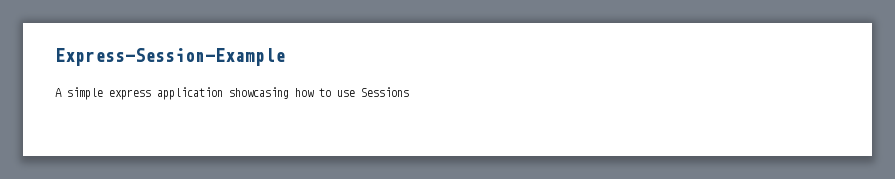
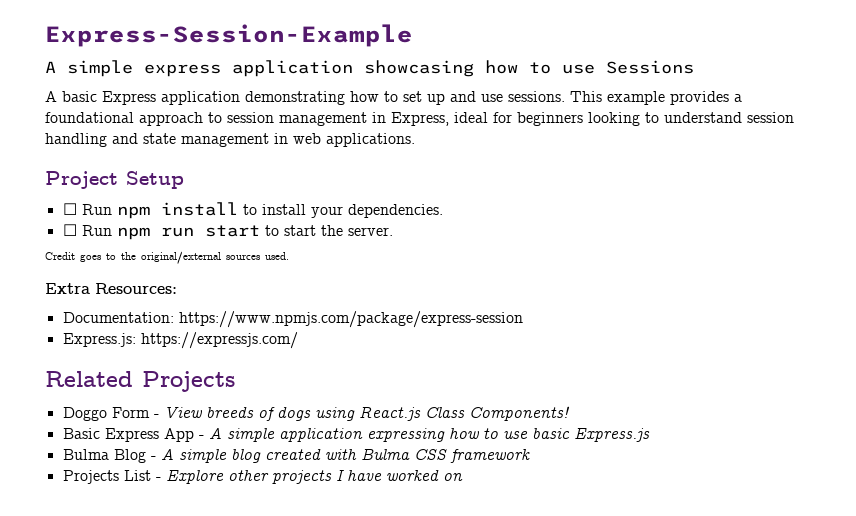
+ A basic Express application demonstrating how to set up and use sessions. This example provides a foundational approach to session management in Express, ideal for beginners looking to understand session handling and state management in web applications.
+ Project Setup
+ ☐ Run npm install to install your dependencies.
+ ☐ Run npm run start to start the server.
+ Credit goes to the original/external sources used.
+ Extra Resources:
+ Documentation: https://www.npmjs.com/package/express-session
+ Express.js: https://expressjs.com/
+ Related Projects
+ Doggo Form - View breeds of dogs using React.js Class Components!
+ Basic Express App - A simple application expressing how to use basic Express.js
+ Bulma Blog - A simple blog created with Bulma CSS framework
+ Projects List - Explore other projects I have worked on

